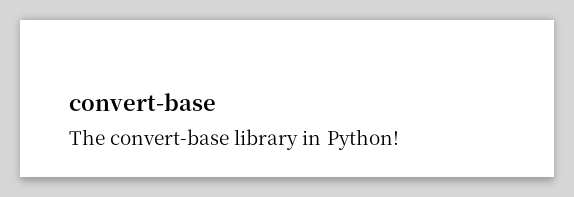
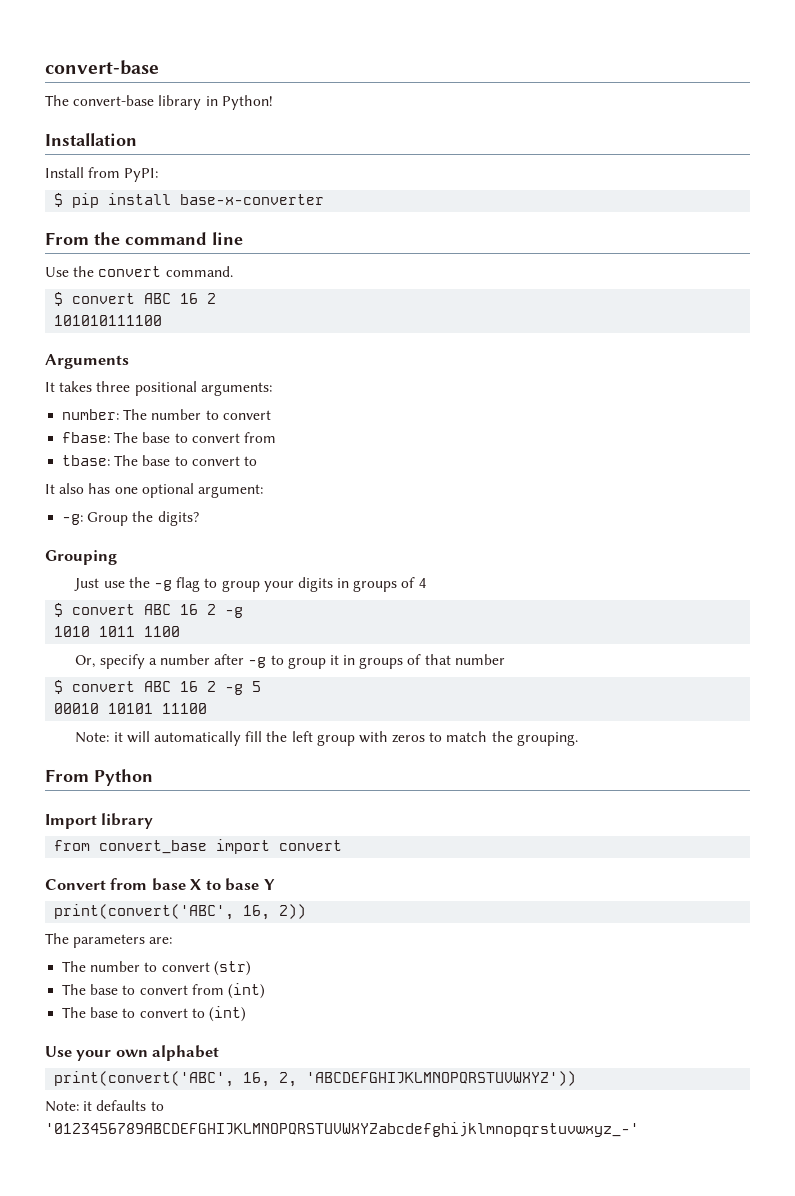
+ Installation
+ Install from PyPI:
+ $ pip install base-x-converter
+ From the command line
+ Use the convert command.
+ $ convert ABC 16 2
+ 101010111100
+ Arguments
+ It takes three positional arguments:
+ number: The number to convert
+ fbase: The base to convert from
+ tbase: The base to convert to
+ It also has one optional argument:
+ -g: Group the digits?
+ Grouping
+ Just use the -g flag to group your digits in groups of 4
+ $ convert ABC 16 2 -g
+ 1010 1011 1100
+ Or, specify a number after -g to group it in groups of that number
+ $ convert ABC 16 2 -g 5
+ 00010 10101 11100
+ Note: it will automatically fill the left group with zeros to match the grouping.
+ From Python
+ Import library
+ from convert_base import convert
+ Convert from base X to base Y
+ print(convert('ABC', 16, 2))
+ The parameters are:
+ The number to convert (str)
+ The base to convert from (int)
+ The base to convert to (int)
+ Use your own alphabet
+ print(convert('ABC', 16, 2, 'ABCDEFGHIJKLMNOPQRSTUVWXYZ'))
+ Note: it defaults to '0123456789ABCDEFGHIJKLMNOPQRSTUVWXYZabcdefghijklmnopqrstuvwxyz_-'

